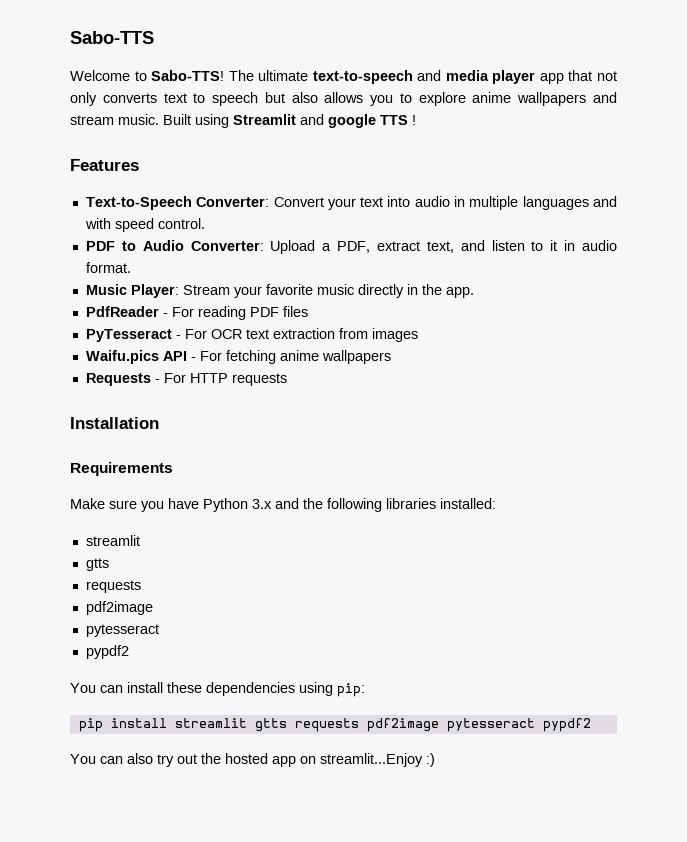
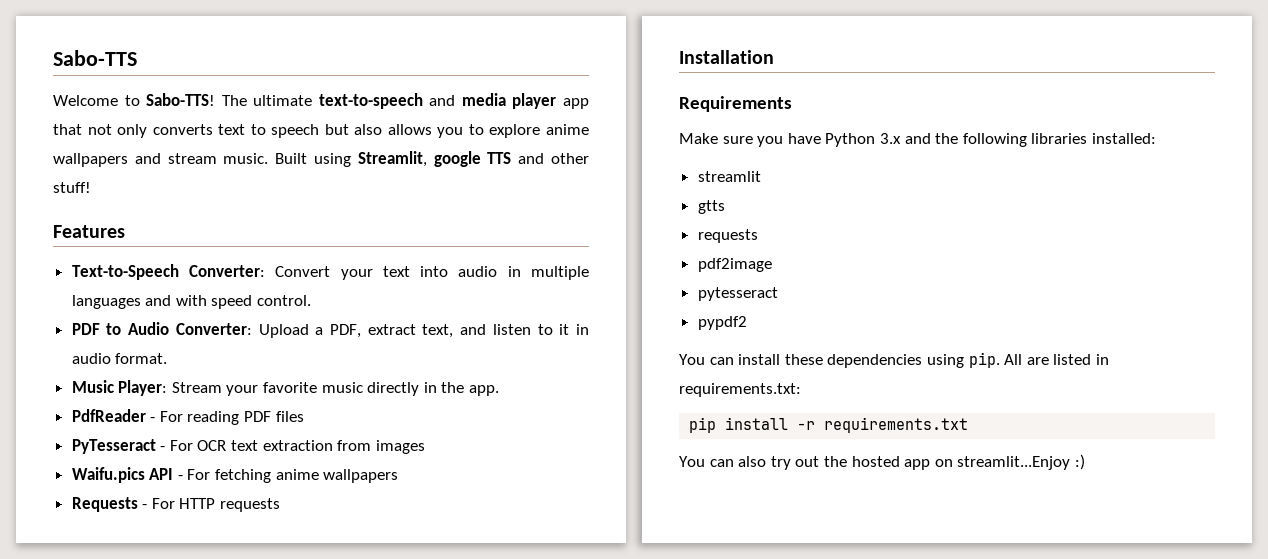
- Built using Streamlit and google TTS !
+ Built using Streamlit, google TTS and other stuff!
- You can install these dependencies using pip:
- pip install streamlit gtts requests pdf2image pytesseract pypdf2
+ You can install these dependencies using pip. All are listed in requirements.txt:
+ pip install -r requirements.txt

